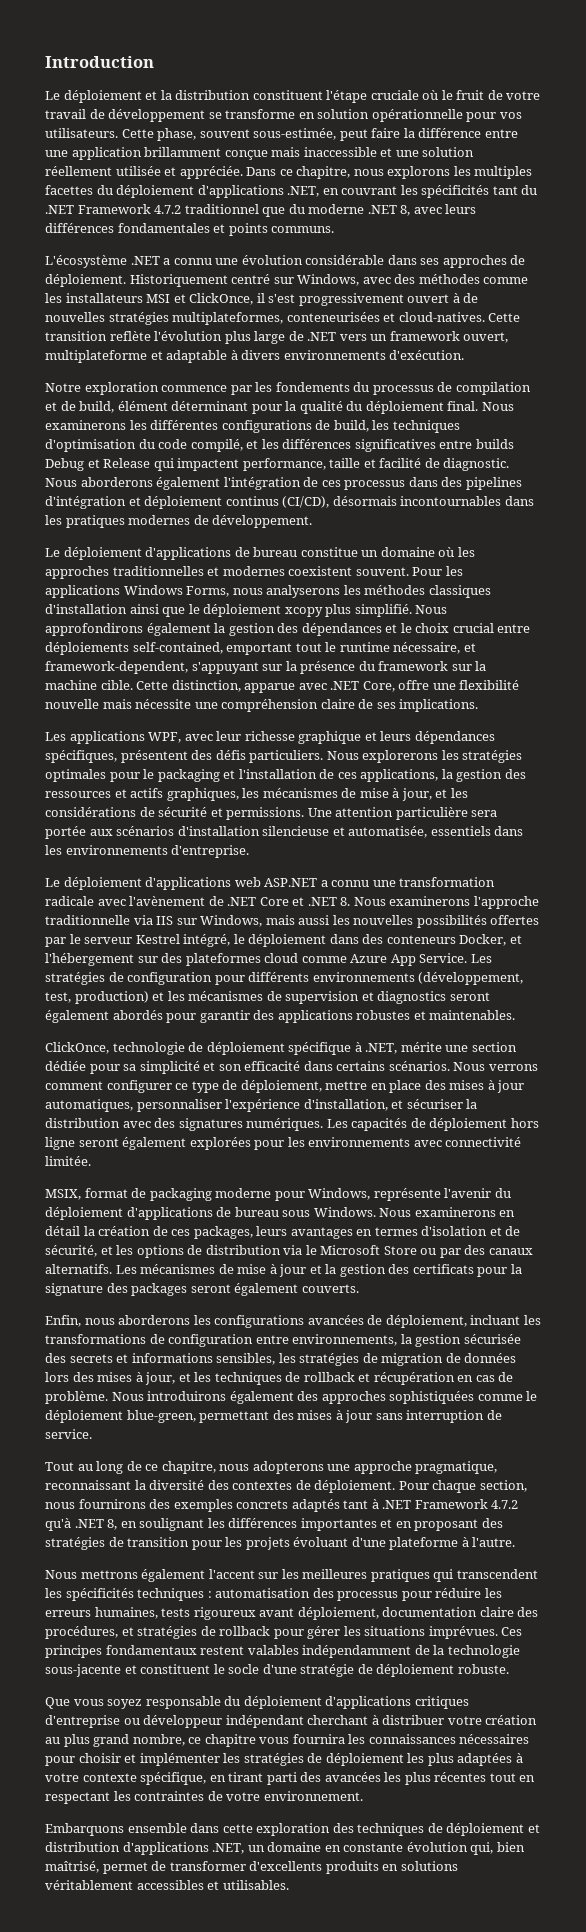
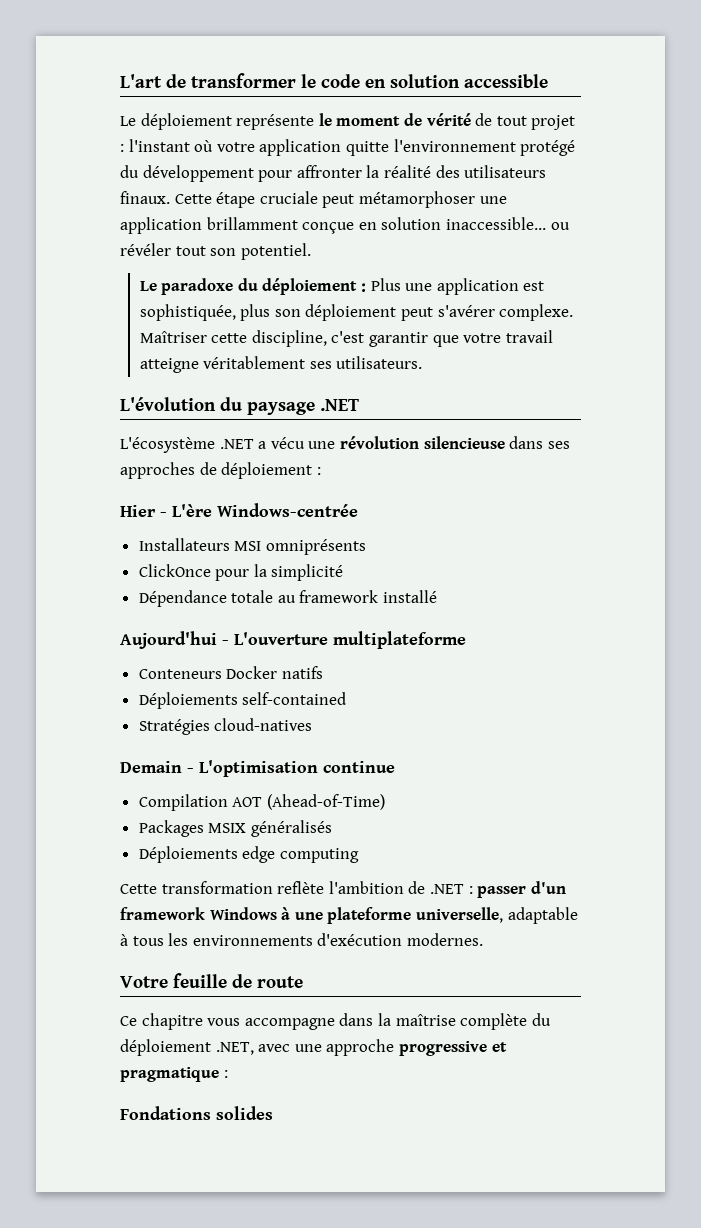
- Introduction
- Le déploiement et la distribution constituent l'étape cruciale où le fruit de votre travail de développement se transforme en solution opérationnelle pour vos utilisateurs. Cette phase, souvent sous-estimée, peut faire la différence entre une application brillamment conçue mais inaccessible et une solution réellement utilisée et appréciée. Dans ce chapitre, nous explorons les multiples facettes du déploiement d'applications .NET, en couvrant les spécificités tant du .NET Framework 4.7.2 traditionnel que du moderne .NET 8, avec leurs différences fondamentales et points communs.
- L'écosystème .NET a connu une évolution considérable dans ses approches de déploiement. Historiquement centré sur Windows, avec des méthodes comme les installateurs MSI et ClickOnce, il s'est progressivement ouvert à de nouvelles stratégies multiplateformes, conteneurisées et cloud-natives. Cette transition reflète l'évolution plus large de .NET vers un framework ouvert, multiplateforme et adaptable à divers environnements d'exécution.
- Notre exploration commence par les fondements du processus de compilation et de build, élément déterminant pour la qualité du déploiement final. Nous examinerons les différentes configurations de build, les techniques d'optimisation du code compilé, et les différences significatives entre builds Debug et Release qui impactent performance, taille et facilité de diagnostic. Nous aborderons également l'intégration de ces processus dans des pipelines d'intégration et déploiement continus (CI/CD), désormais incontournables dans les pratiques modernes de développement.
- Le déploiement d'applications de bureau constitue un domaine où les approches traditionnelles et modernes coexistent souvent. Pour les applications Windows Forms, nous analyserons les méthodes classiques d'installation ainsi que le déploiement xcopy plus simplifié. Nous approfondirons également la gestion des dépendances et le choix crucial entre déploiements self-contained, emportant tout le runtime nécessaire, et framework-dependent, s'appuyant sur la présence du framework sur la machine cible. Cette distinction, apparue avec .NET Core, offre une flexibilité nouvelle mais nécessite une compréhension claire de ses implications.
- Les applications WPF, avec leur richesse graphique et leurs dépendances spécifiques, présentent des défis particuliers. Nous explorerons les stratégies optimales pour le packaging et l'installation de ces applications, la gestion des ressources et actifs graphiques, les mécanismes de mise à jour, et les considérations de sécurité et permissions. Une attention particulière sera portée aux scénarios d'installation silencieuse et automatisée, essentiels dans les environnements d'entreprise.
- Le déploiement d'applications web ASP.NET a connu une transformation radicale avec l'avènement de .NET Core et .NET 8. Nous examinerons l'approche traditionnelle via IIS sur Windows, mais aussi les nouvelles possibilités offertes par le serveur Kestrel intégré, le déploiement dans des conteneurs Docker, et l'hébergement sur des plateformes cloud comme Azure App Service. Les stratégies de configuration pour différents environnements (développement, test, production) et les mécanismes de supervision et diagnostics seront également abordés pour garantir des applications robustes et maintenables.
- ClickOnce, technologie de déploiement spécifique à .NET, mérite une section dédiée pour sa simplicité et son efficacité dans certains scénarios. Nous verrons comment configurer ce type de déploiement, mettre en place des mises à jour automatiques, personnaliser l'expérience d'installation, et sécuriser la distribution avec des signatures numériques. Les capacités de déploiement hors ligne seront également explorées pour les environnements avec connectivité limitée.
- MSIX, format de packaging moderne pour Windows, représente l'avenir du déploiement d'applications de bureau sous Windows. Nous examinerons en détail la création de ces packages, leurs avantages en termes d'isolation et de sécurité, et les options de distribution via le Microsoft Store ou par des canaux alternatifs. Les mécanismes de mise à jour et la gestion des certificats pour la signature des packages seront également couverts.
- Enfin, nous aborderons les configurations avancées de déploiement, incluant les transformations de configuration entre environnements, la gestion sécurisée des secrets et informations sensibles, les stratégies de migration de données lors des mises à jour, et les techniques de rollback et récupération en cas de problème. Nous introduirons également des approches sophistiquées comme le déploiement blue-green, permettant des mises à jour sans interruption de service.
- Tout au long de ce chapitre, nous adopterons une approche pragmatique, reconnaissant la diversité des contextes de déploiement. Pour chaque section, nous fournirons des exemples concrets adaptés tant à .NET Framework 4.7.2 qu'à .NET 8, en soulignant les différences importantes et en proposant des stratégies de transition pour les projets évoluant d'une plateforme à l'autre.
- Nous mettrons également l'accent sur les meilleures pratiques qui transcendent les spécificités techniques : automatisation des processus pour réduire les erreurs humaines, tests rigoureux avant déploiement, documentation claire des procédures, et stratégies de rollback pour gérer les situations imprévues. Ces principes fondamentaux restent valables indépendamment de la technologie sous-jacente et constituent le socle d'une stratégie de déploiement robuste.
- Que vous soyez responsable du déploiement d'applications critiques d'entreprise ou développeur indépendant cherchant à distribuer votre création au plus grand nombre, ce chapitre vous fournira les connaissances nécessaires pour choisir et implémenter les stratégies de déploiement les plus adaptées à votre contexte spécifique, en tirant parti des avancées les plus récentes tout en respectant les contraintes de votre environnement.
- Embarquons ensemble dans cette exploration des techniques de déploiement et distribution d'applications .NET, un domaine en constante évolution qui, bien maîtrisé, permet de transformer d'excellents produits en solutions véritablement accessibles et utilisables.
+ L'art de transformer le code en solution accessible
+ Le déploiement représente le moment de vérité de tout projet : l'instant où votre application quitte l'environnement protégé du développement pour affronter la réalité des utilisateurs finaux. Cette étape cruciale peut métamorphoser une application brillamment conçue en solution inaccessible... ou révéler tout son potentiel.
+ Le paradoxe du déploiement : Plus une application est sophistiquée, plus son déploiement peut s'avérer complexe. Maîtriser cette discipline, c'est garantir que votre travail atteigne véritablement ses utilisateurs.
+ L'évolution du paysage .NET
+ L'écosystème .NET a vécu une révolution silencieuse dans ses approches de déploiement :
+ Hier - L'ère Windows-centrée
+ Installateurs MSI omniprésents
+ ClickOnce pour la simplicité
+ Dépendance totale au framework installé
+ Aujourd'hui - L'ouverture multiplateforme
+ Conteneurs Docker natifs
+ Déploiements self-contained
+ Stratégies cloud-natives
+ Demain - L'optimisation continue
+ Compilation AOT (Ahead-of-Time)
+ Packages MSIX généralisés
+ Déploiements edge computing
+ Cette transformation reflète l'ambition de .NET : passer d'un framework Windows à une plateforme universelle, adaptable à tous les environnements d'exécution modernes.
+ Votre feuille de route
+ Ce chapitre vous accompagne dans la maîtrise complète du déploiement .NET, avec une approche progressive et pragmatique :
+ Fondations solides

